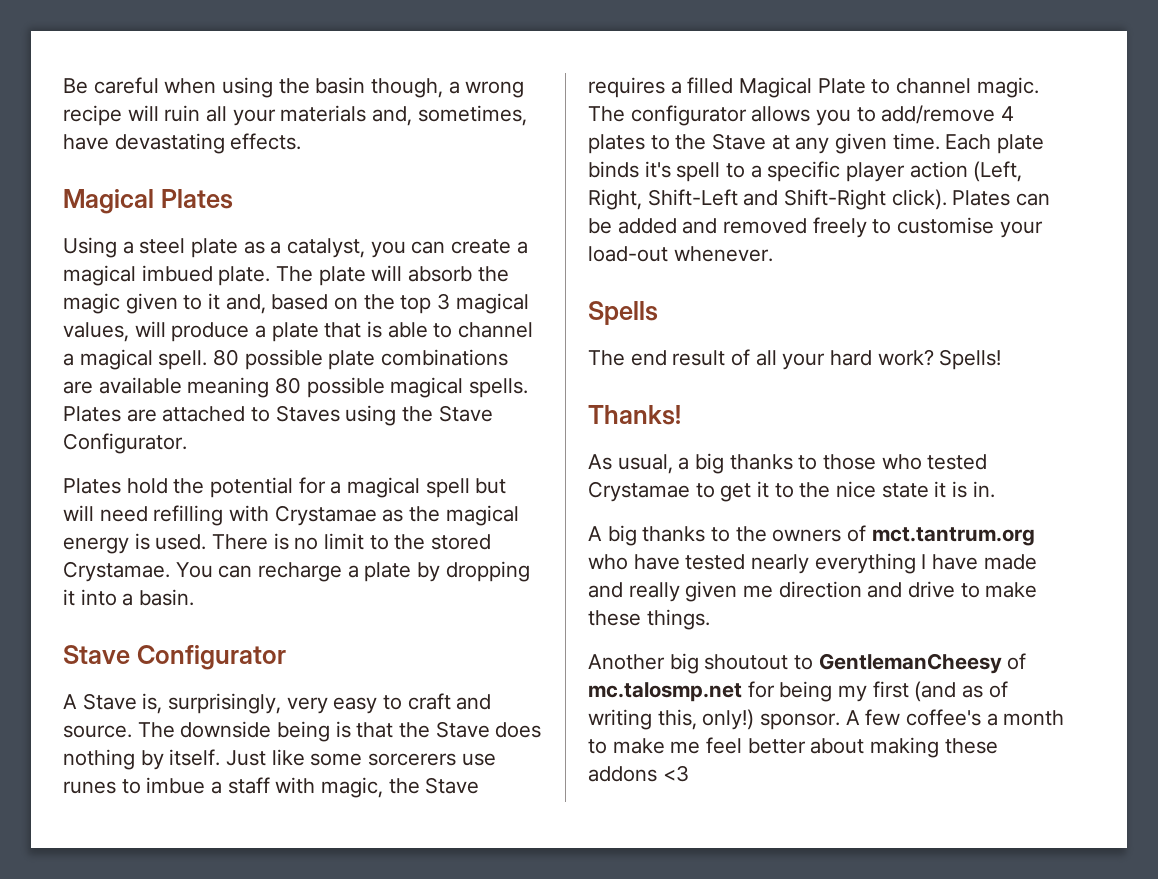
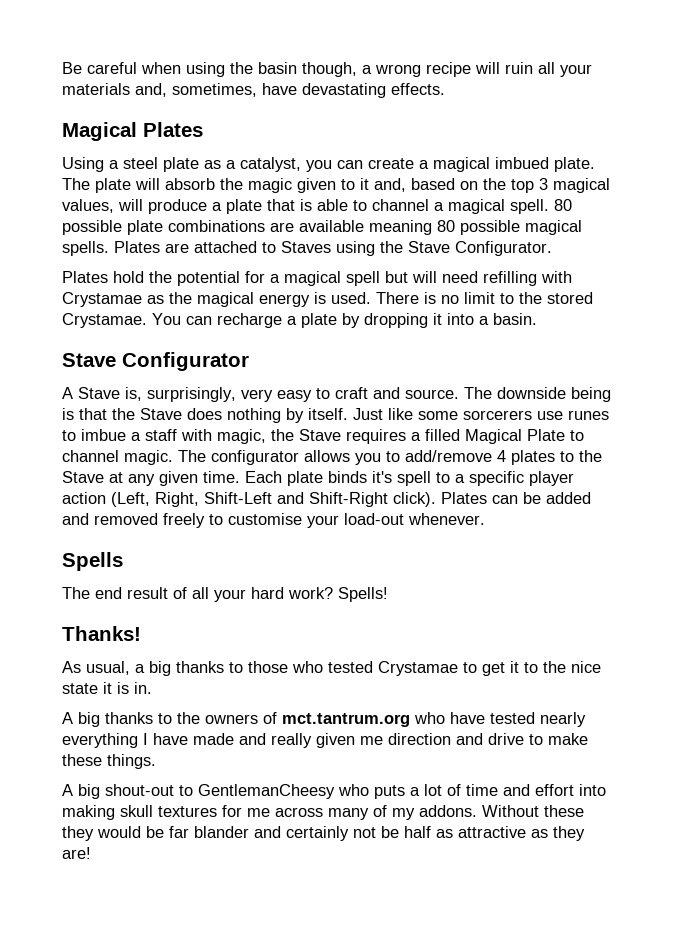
- Another big shoutout to GentlemanCheesy of mc.talosmp.net for being my first (and as of writing this, only!) sponsor. A few coffee's a month to make me feel better about making these addons <3
+ A big shout-out to GentlemanCheesy who puts a lot of time and effort into making skull textures for me across many of my addons. Without these they would be far blander and certainly not be half as attractive as they are!

